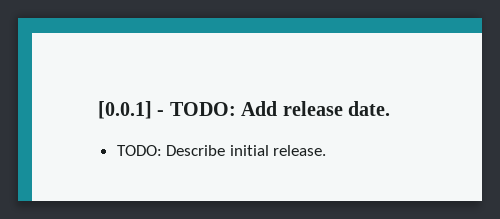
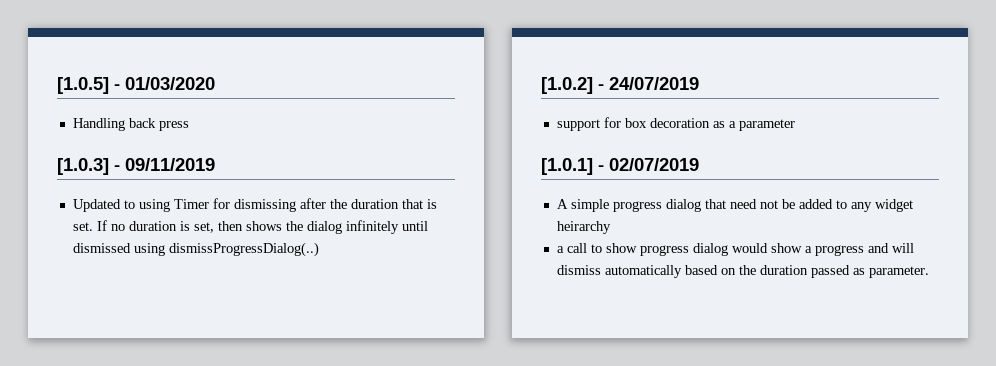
- [0.0.1] - TODO: Add release date.
- TODO: Describe initial release.
+ [1.0.5] - 01/03/2020
+ Handling back press
+ [1.0.3] - 09/11/2019
+ Updated to using Timer for dismissing after the duration that is set. If no duration is set, then shows the dialog infinitely until dismissed using dismissProgressDialog(..)
+ [1.0.2] - 24/07/2019
+ support for box decoration as a parameter
+ [1.0.1] - 02/07/2019
+ A simple progress dialog that need not be added to any widget heirarchy
+ a call to show progress dialog would show a progress and will dismiss automatically based on the duration passed as parameter.

